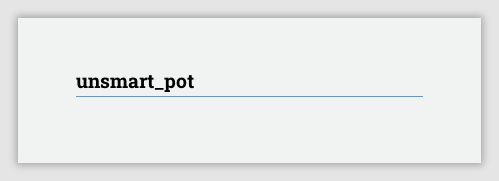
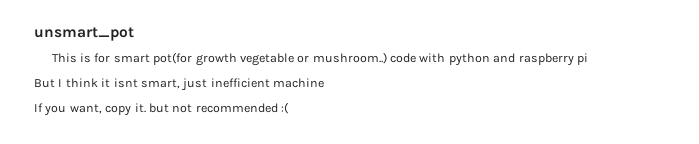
+ This is for smart pot(for growth vegetable or mushroom..) code with python and raspberry pi
+ But I think it isnt smart, just inefficient machine
+ If you want, copy it. but not recommended :(

